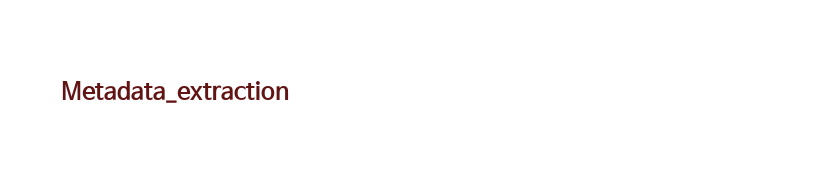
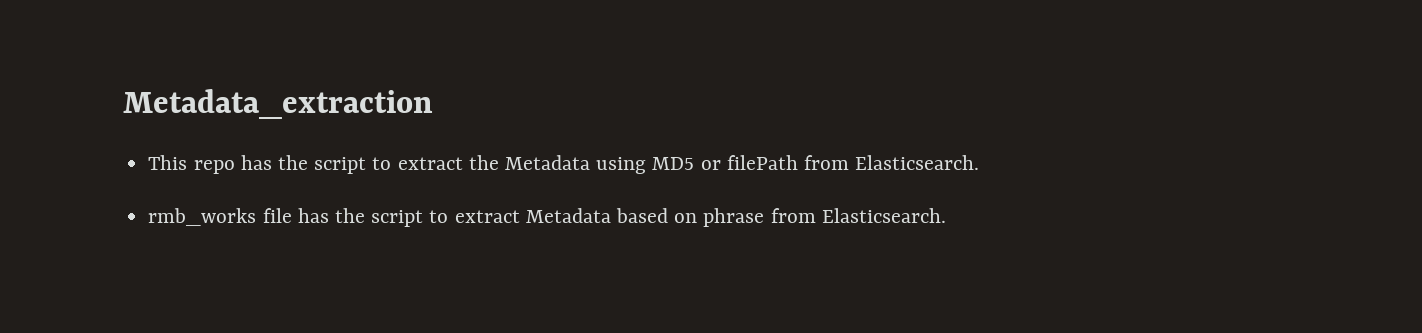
+ This repo has the script to extract the Metadata using MD5 or filePath from Elasticsearch.
+ rmb_works file has the script to extract Metadata based on phrase from Elasticsearch.

